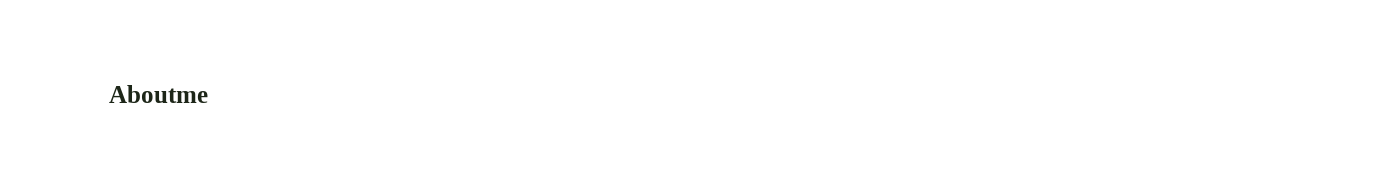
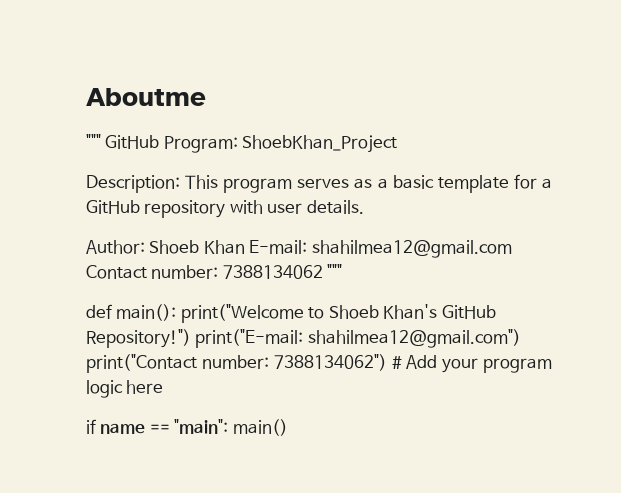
+ """ GitHub Program: ShoebKhan_Project
+ Description: This program serves as a basic template for a GitHub repository with user details.
+ Author: Shoeb Khan E-mail: shahilmea12@gmail.com Contact number: 7388134062 """
+ def main(): print("Welcome to Shoeb Khan's GitHub Repository!") print("E-mail: shahilmea12@gmail.com") print("Contact number: 7388134062") # Add your program logic here
+ if name == "main": main()

